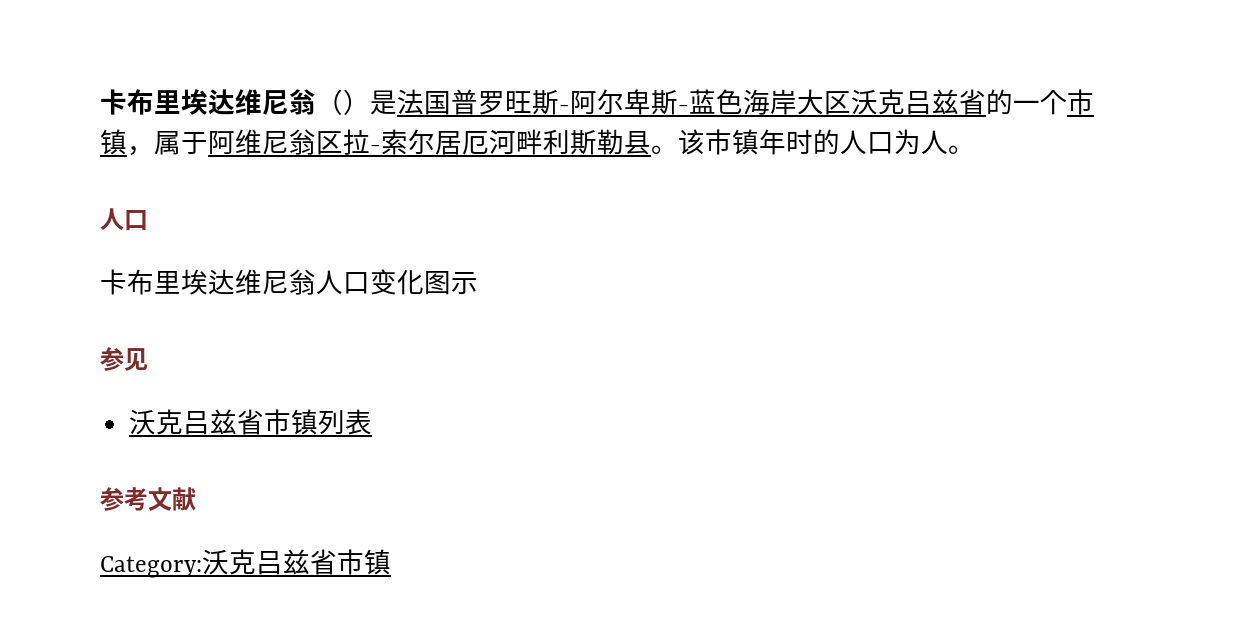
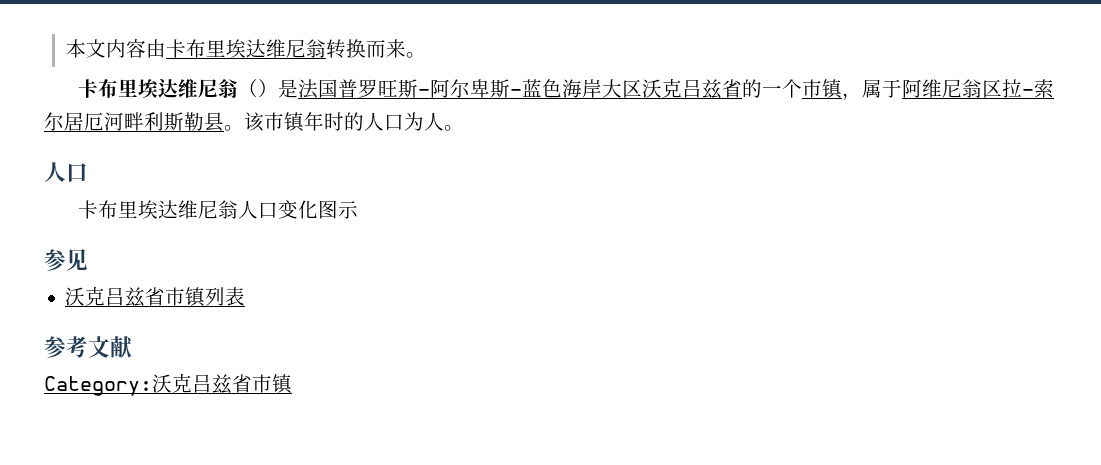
+ 本文内容由卡布里埃达维尼翁转换而来。

